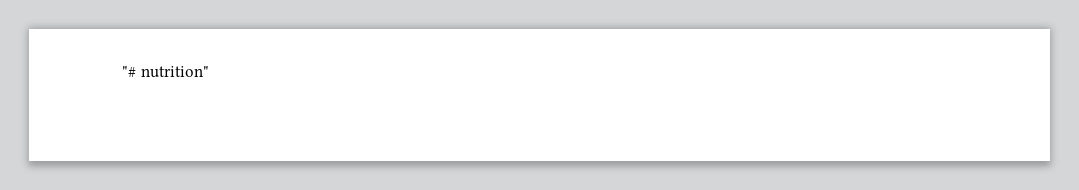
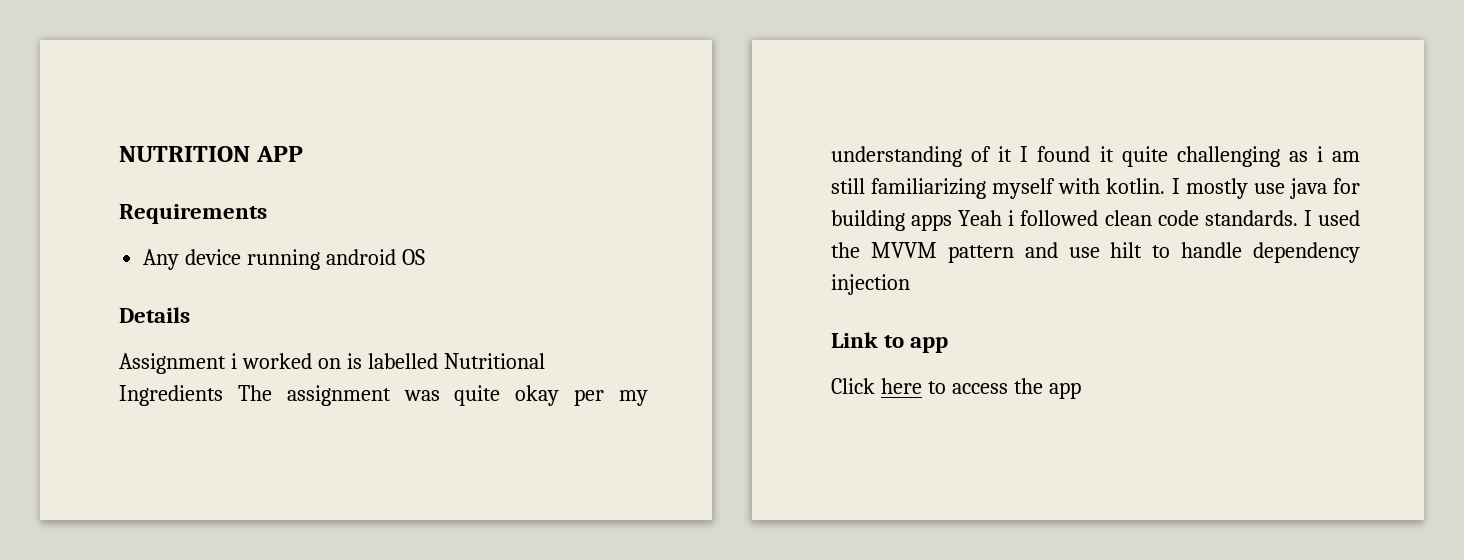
- "# nutrition"
+ NUTRITION APP
+ Requirements
+ Any device running android OS
+ Details
+ Assignment i worked on is labelled Nutritional Ingredients The assignment was quite okay per my understanding of it I found it quite challenging as i am still familiarizing myself with kotlin. I mostly use java for building apps Yeah i followed clean code standards. I used the MVVM pattern and use hilt to handle dependency injection
+ Link to app
+ Click here to access the app

